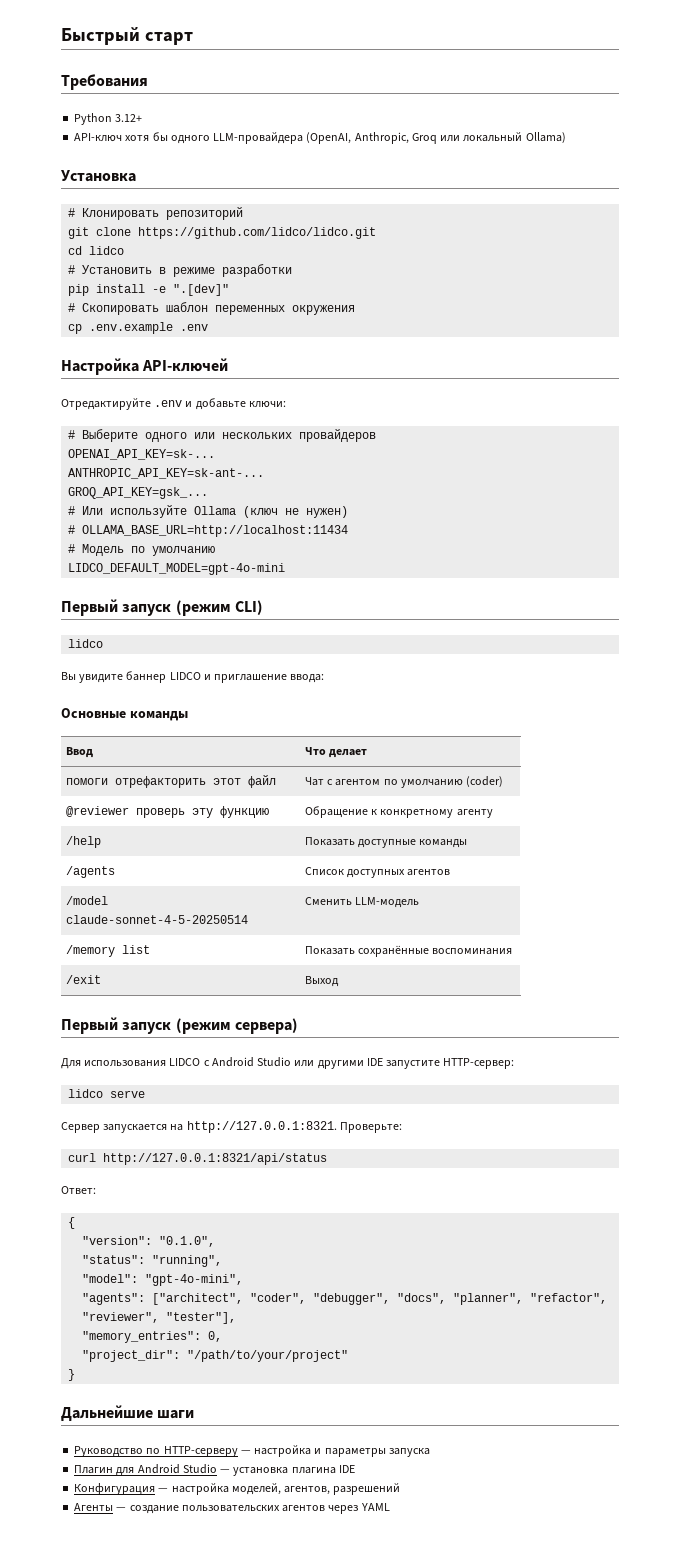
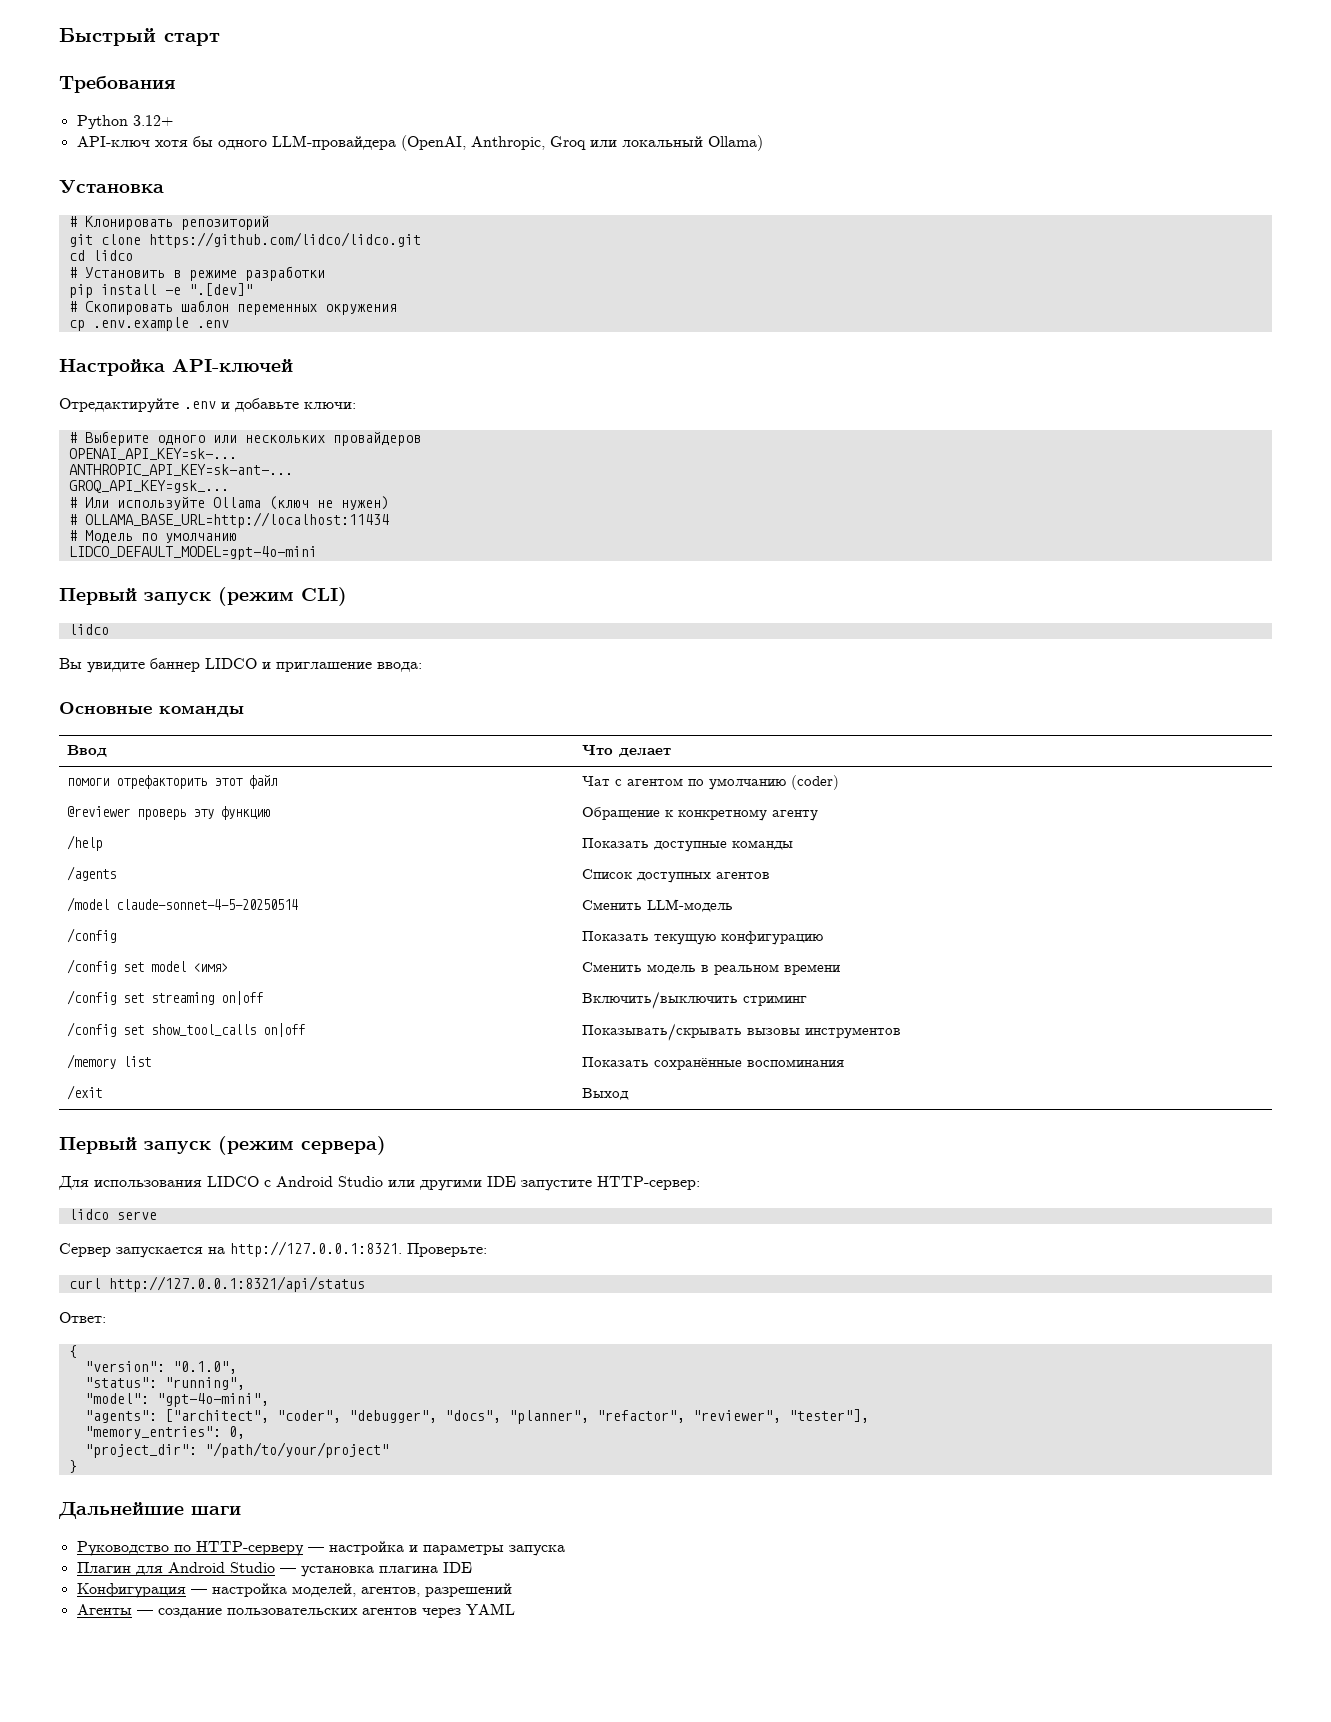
+ /config | Показать текущую конфигурацию
+ /config set model <имя> | Сменить модель в реальном времени
+ /config set streaming on|off | Включить/выключить стриминг
+ /config set show_tool_calls on|off | Показывать/скрывать вызовы инструментов

